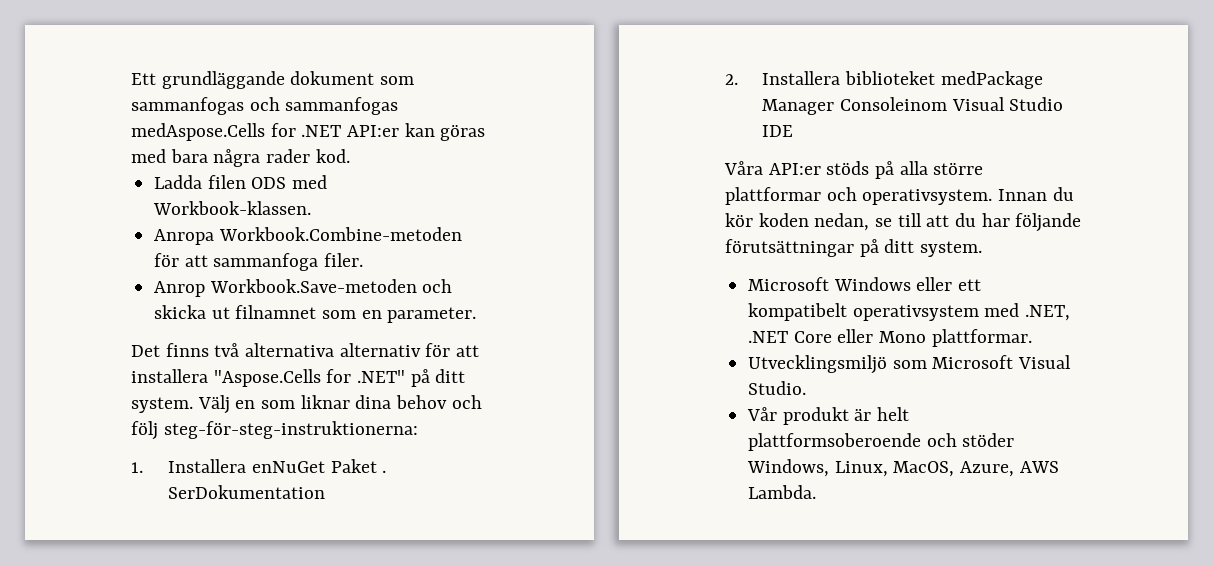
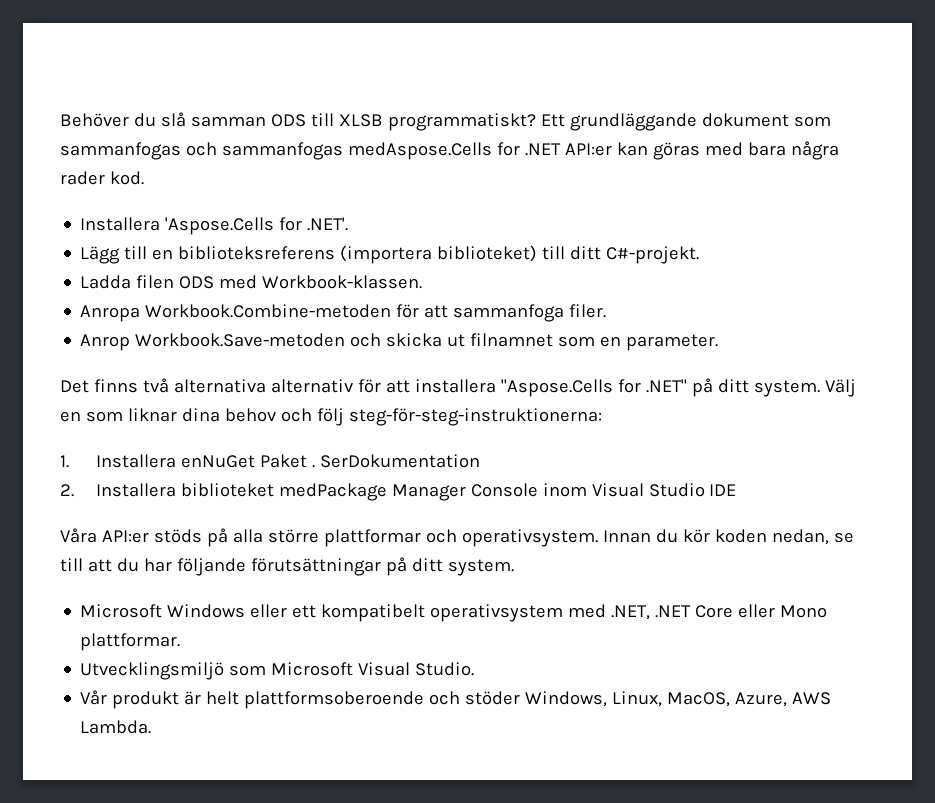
+ Behöver du slå samman ODS till XLSB programmatiskt?
+ Installera 'Aspose.Cells for .NET'.
+ Lägg till en biblioteksreferens (importera biblioteket) till ditt C#-projekt.
- 2. Installera biblioteket medPackage Manager Consoleinom Visual Studio IDE
+ 2. Installera biblioteket medPackage Manager Console inom Visual Studio IDE

